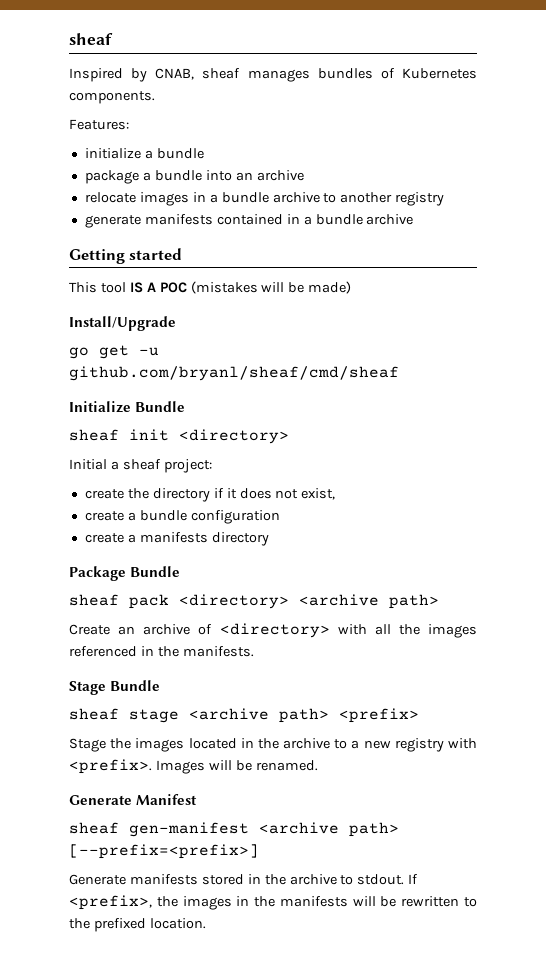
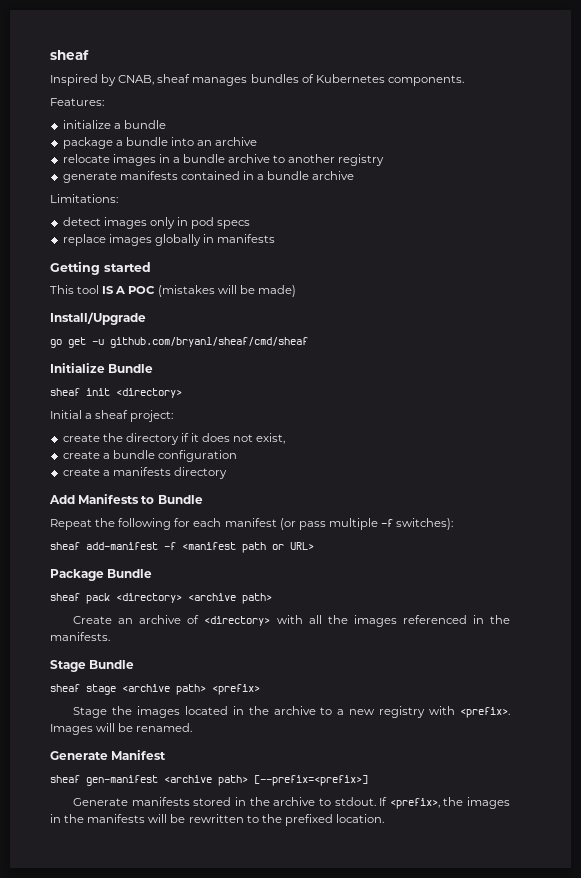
+ Limitations:
+ detect images only in pod specs
+ replace images globally in manifests
+ Add Manifests to Bundle
+ Repeat the following for each manifest (or pass multiple -f switches):
+ sheaf add-manifest -f <manifest path or URL>

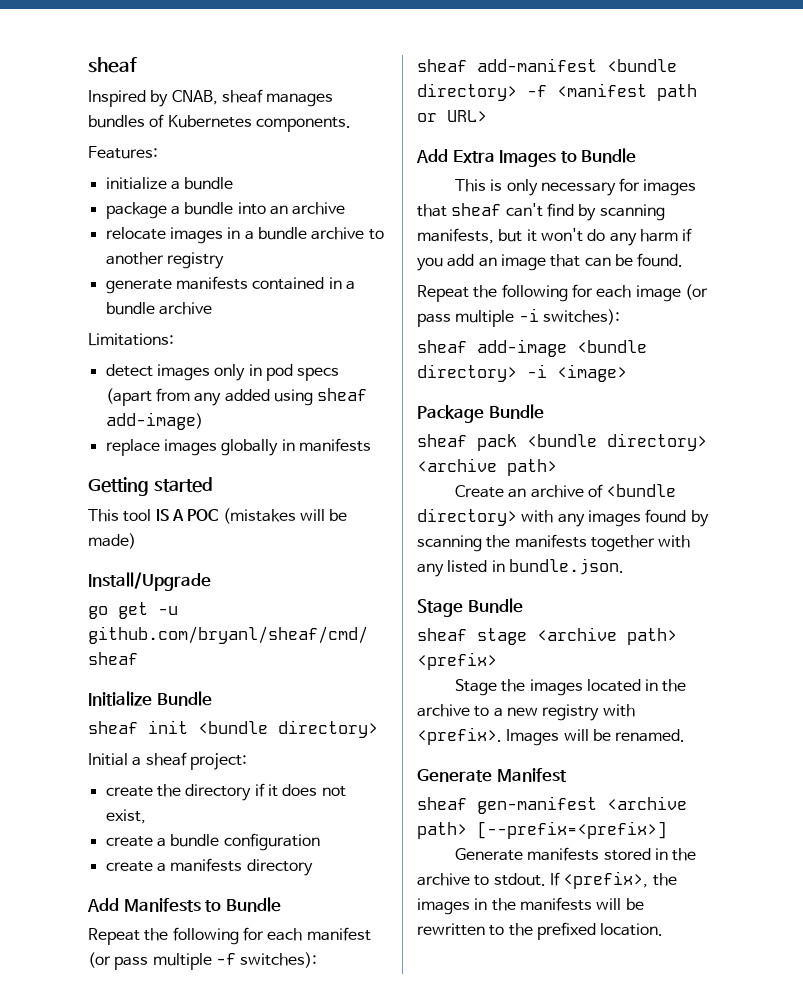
- detect images only in pod specs
+ detect images only in pod specs (apart from any added using sheaf add-image)
- sheaf init <directory>
+ sheaf init <bundle directory>
- sheaf add-manifest -f <manifest path or URL>
+ sheaf add-manifest <bundle directory> -f <manifest path or URL>
+ Add Extra Images to Bundle
+ This is only necessary for images that sheaf can't find by scanning manifests, but it won't do any harm if you add an image that can be found.
+ Repeat the following for each image (or pass multiple -i switches):
+ sheaf add-image <bundle directory> -i <image>
- sheaf pack <directory> <archive path>
+ sheaf pack <bundle directory> <archive path>
- Create an archive of <directory> with all the images referenced in the manifests.
+ Create an archive of <bundle directory> with any images found by scanning the manifests together with any listed in bundle.json.

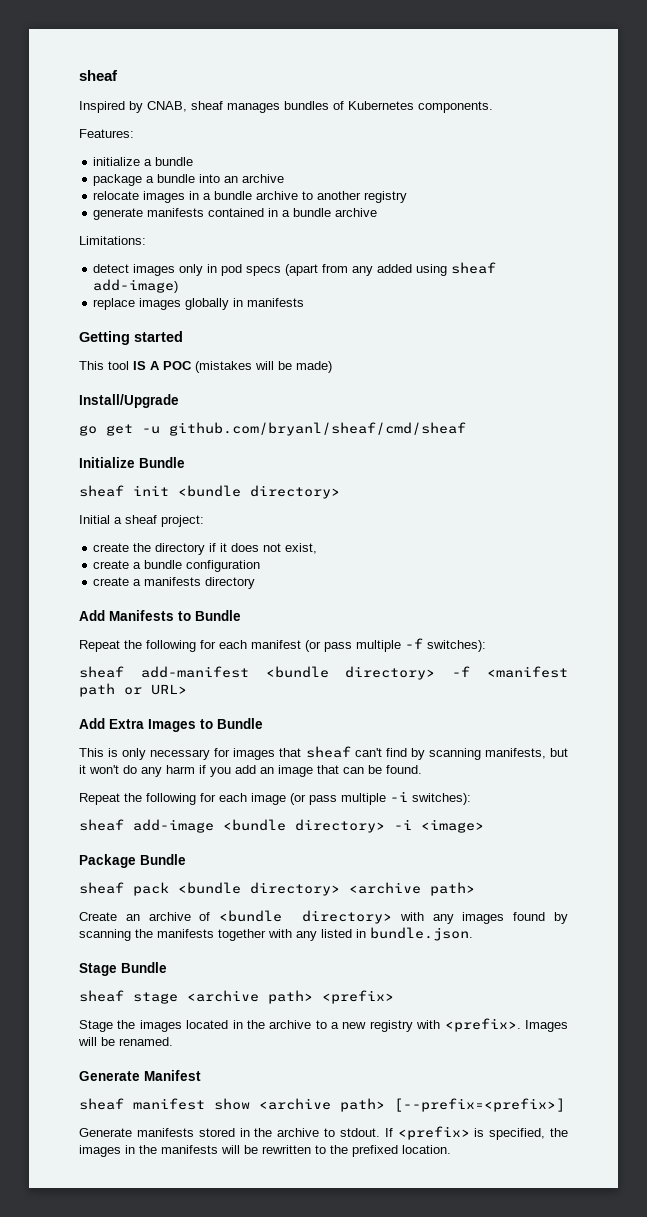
- sheaf gen-manifest <archive path> [--prefix=<prefix>]
+ sheaf manifest show <archive path> [--prefix=<prefix>]
- If <prefix>, the images in the manifests will be rewritten to the prefixed location.
+ If <prefix> is specified, the images in the manifests will be rewritten to the prefixed location.

